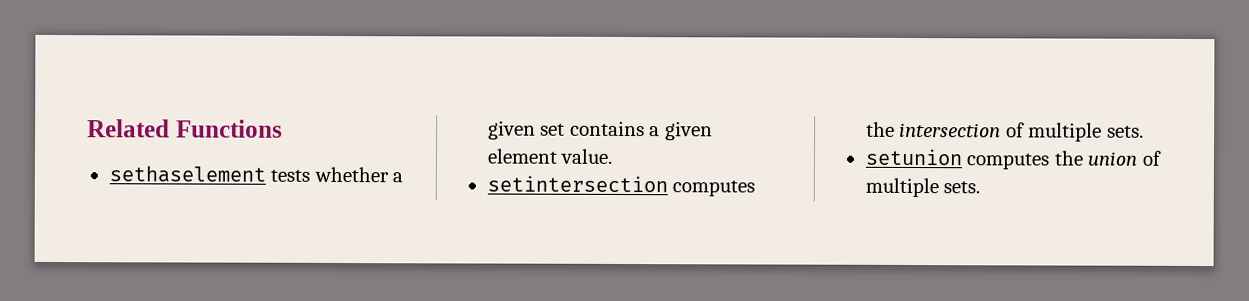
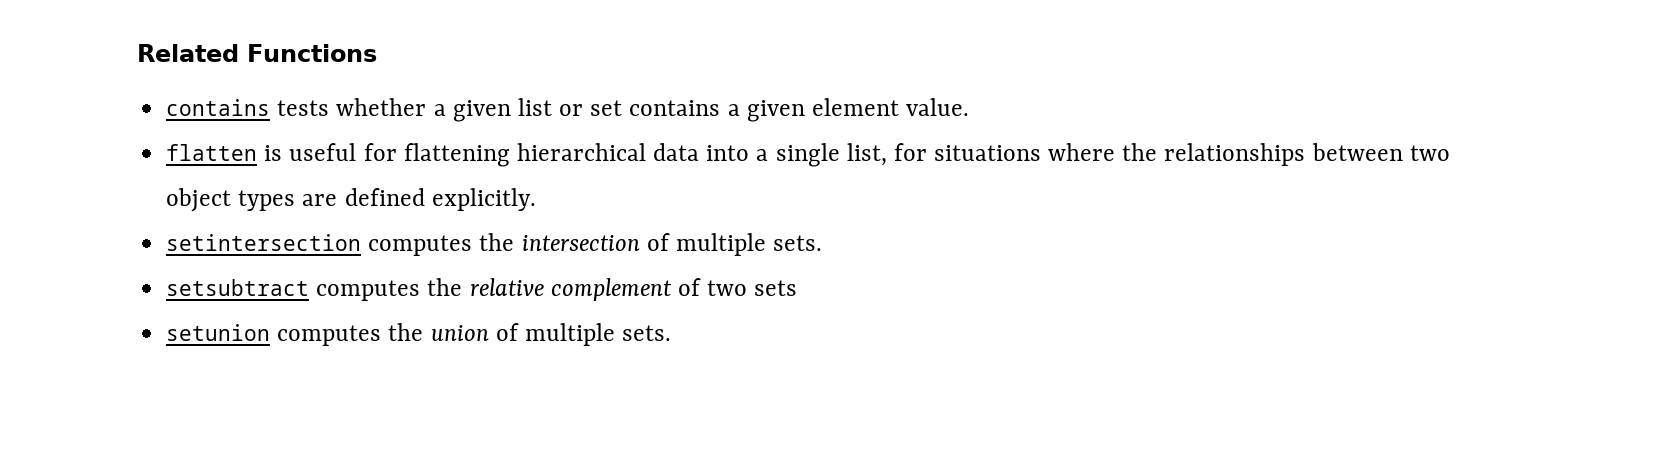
- sethaselement tests whether a given set contains a given element value.
+ contains tests whether a given list or set contains a given element value.
+ flatten is useful for flattening hierarchical data into a single list, for situations where the relationships between two object types are defined explicitly.
+ setsubtract computes the relative complement of two sets

